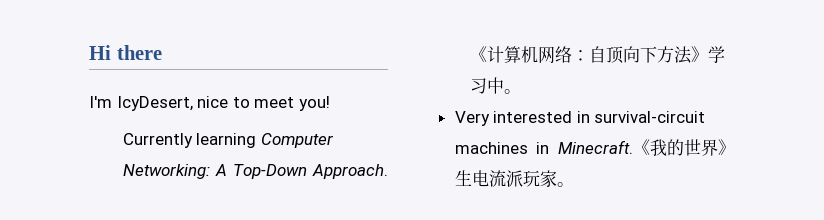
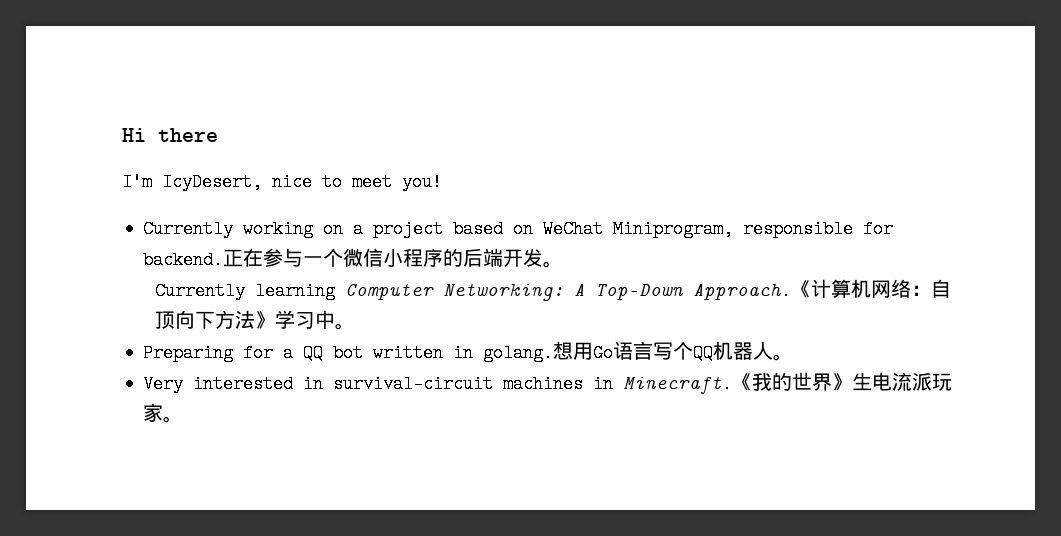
+ Currently working on a project based on WeChat Miniprogram, responsible for backend.正在参与一个微信小程序的后端开发。
+ Preparing for a QQ bot written in golang.想用Go语言写个QQ机器人。

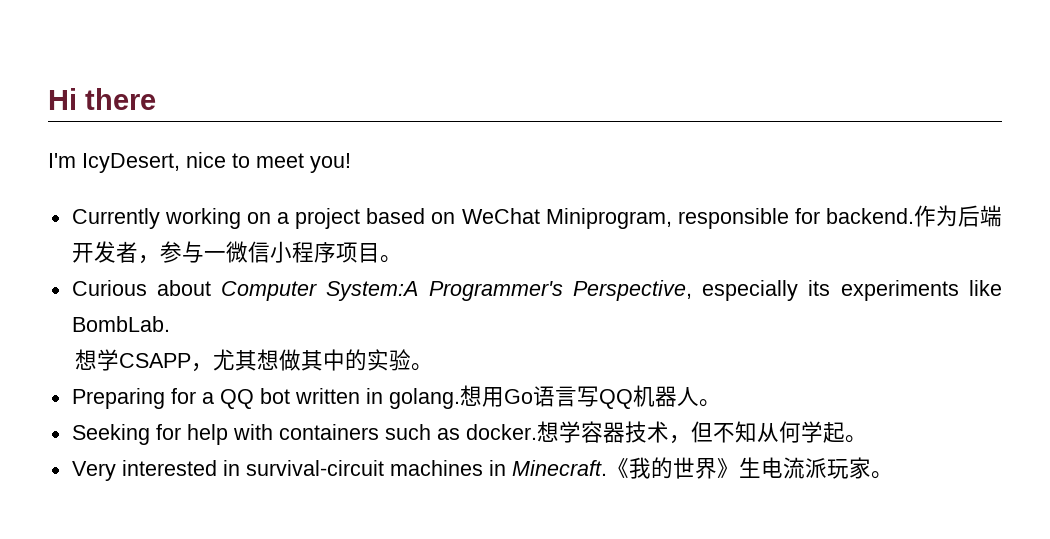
- 正在参与一个微信小程序的后端开发。
- Currently learning Computer Networking: A Top-Down Approach.《计算机网络：自顶向下方法》学习中。
+ 作为后端开发者，参与一微信小程序项目。
+ Curious about Computer System:A Programmer's Perspective, especially its experiments like BombLab.
+ 想学CSAPP，尤其想做其中的实验。
- 想用Go语言写个QQ机器人。
+ 想用Go语言写QQ机器人。
+ Seeking for help with containers such as docker.想学容器技术，但不知从何学起。

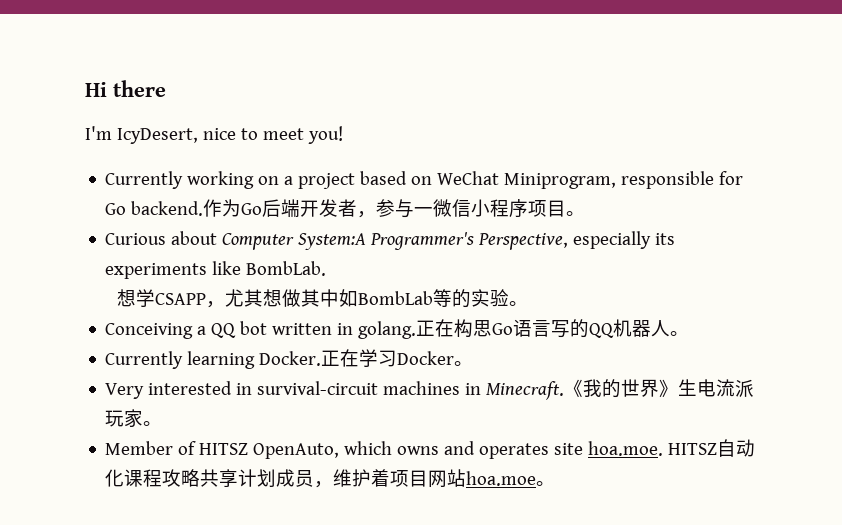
- Currently working on a project based on WeChat Miniprogram, responsible for backend.
+ Currently working on a project based on WeChat Miniprogram, responsible for Go backend.
- 作为后端开发者，参与一微信小程序项目。
+ 作为Go后端开发者，参与一微信小程序项目。
- 想学CSAPP，尤其想做其中的实验。
+ 想学CSAPP，尤其想做其中如BombLab等的实验。
- Preparing for a QQ bot written in golang.
+ Conceiving a QQ bot written in golang.
- 想用Go语言写QQ机器人。
+ 正在构思Go语言写的QQ机器人。
- Seeking for help with containers such as docker.想学容器技术，但不知从何学起。
+ Currently learning Docker.正在学习Docker。
+ Member of HITSZ OpenAuto, which owns and operates site hoa.moe. HITSZ自动化课程攻略共享计划成员，维护着项目网站hoa.moe。

